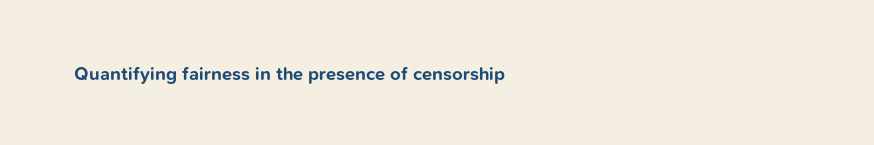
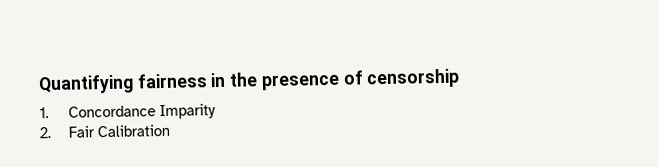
+ 1. Concordance Imparity
+ 2. Fair Calibration

